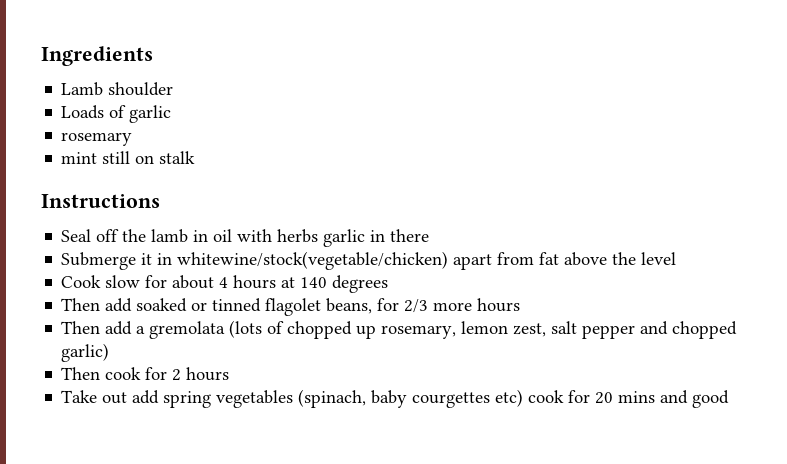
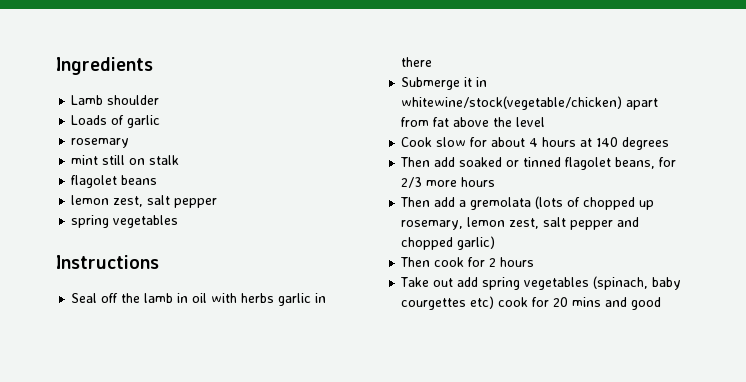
+ flagolet beans
+ lemon zest, salt pepper
+ spring vegetables

